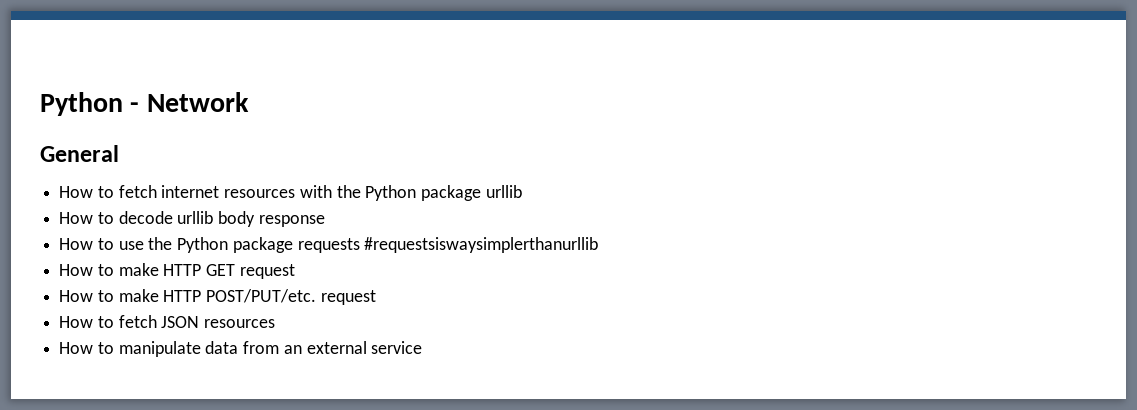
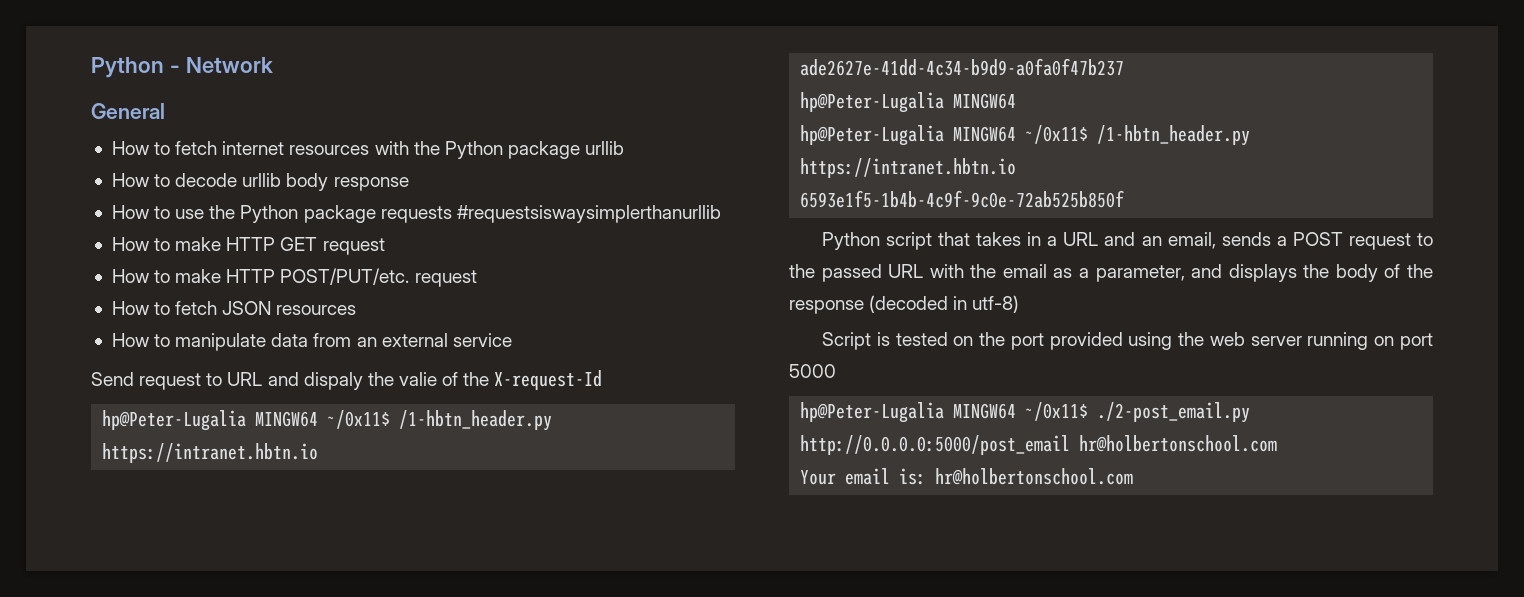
+ Send request to URL and dispaly the valie of the X-request-Id
+ hp@Peter-Lugalia MINGW64 ~/0x11$ /1-hbtn_header.py https://intranet.hbtn.io
+ ade2627e-41dd-4c34-b9d9-a0fa0f47b237
+ hp@Peter-Lugalia MINGW64
+ hp@Peter-Lugalia MINGW64 ~/0x11$ /1-hbtn_header.py https://intranet.hbtn.io
+ 6593e1f5-1b4b-4c9f-9c0e-72ab525b850f
+ Python script that takes in a URL and an email, sends a POST request to the passed URL with the email as a parameter, and displays the body of the response (decoded in utf-8)
+ Script is tested on the port provided using the web server running on port 5000
+ hp@Peter-Lugalia MINGW64 ~/0x11$ ./2-post_email.py http://0.0.0.0:5000/post_email hr@holbertonschool.com
+ Your email is: hr@holbertonschool.com

